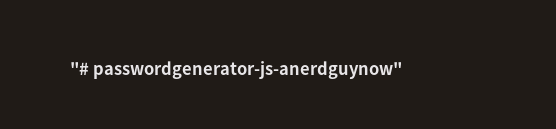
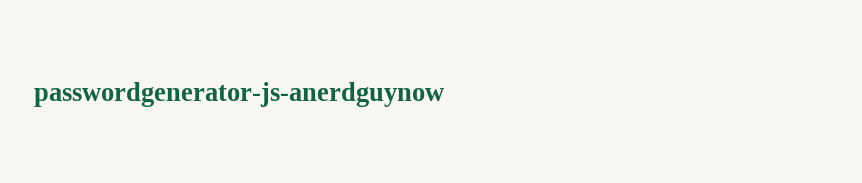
- "# passwordgenerator-js-anerdguynow"
+ passwordgenerator-js-anerdguynow

